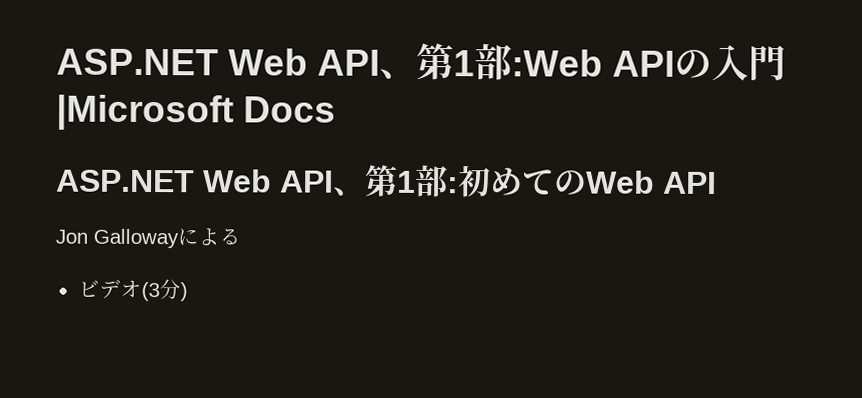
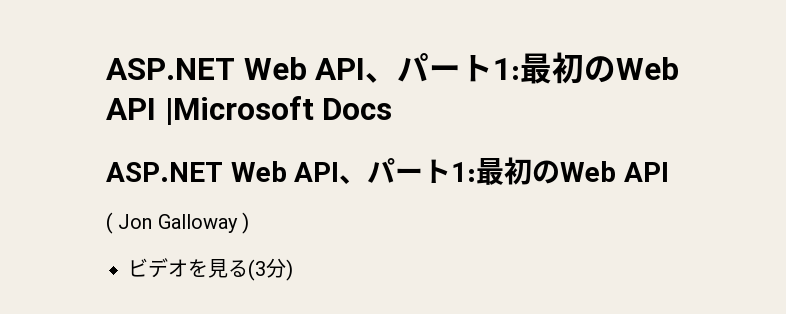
- ASP.NET Web API、第1部:Web APIの入門|Microsoft Docs
- ASP.NET Web API、第1部:初めてのWeb API
+ ASP.NET Web API、パート1:最初のWeb API |Microsoft Docs
+ ASP.NET Web API、パート1:最初のWeb API
- Jon Gallowayによる
+ ( Jon Galloway )
- ビデオ(3分)
+ ビデオを見る(3分)

